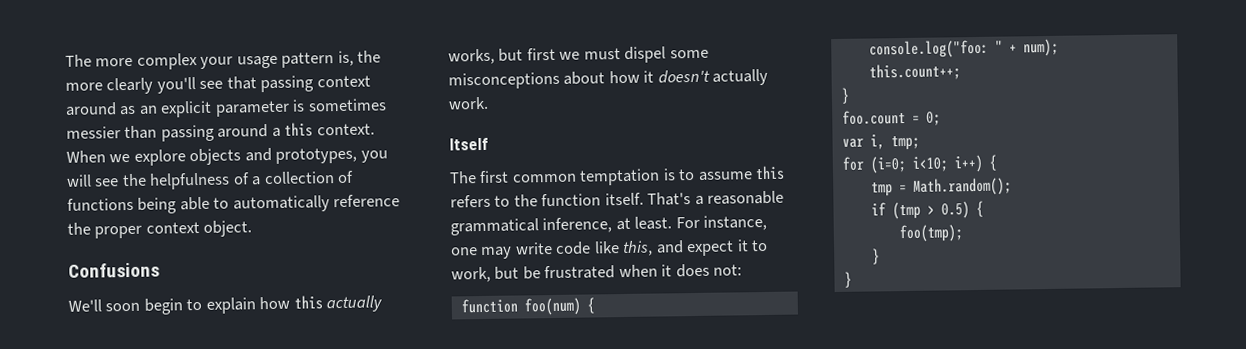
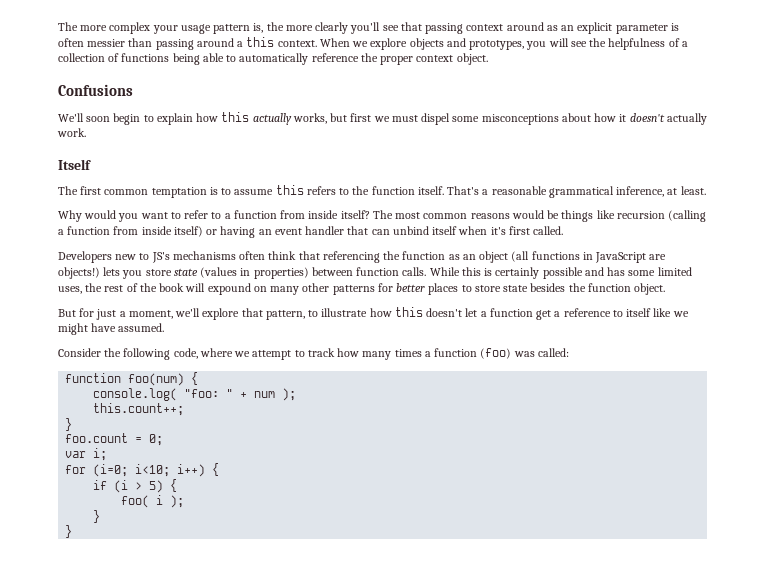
- The more complex your usage pattern is, the more clearly you'll see that passing context around as an explicit parameter is sometimes messier than passing around a this context.
+ The more complex your usage pattern is, the more clearly you'll see that passing context around as an explicit parameter is often messier than passing around a this context.
- That's a reasonable grammatical inference, at least. For instance, one may write code like this, and expect it to work, but be frustrated when it does not:
+ That's a reasonable grammatical inference, at least.
+ Why would you want to refer to a function from inside itself? The most common reasons would be things like recursion (calling a function from inside itself) or having an event handler that can unbind itself when it's first called.
+ Developers new to JS's mechanisms often think that referencing the function as an object (all functions in JavaScript are objects!) lets you store state (values in properties) between function calls. While this is certainly possible and has some limited uses, the rest of the book will expound on many other patterns for better places to store state besides the function object.
+ But for just a moment, we'll explore that pattern, to illustrate how this doesn't let a function get a reference to itself like we might have assumed.
+ Consider the following code, where we attempt to track how many times a function (foo) was called:
  function foo(num) {
- console.log("foo: " + num);
+ console.log( "foo: " + num );
- var i, tmp;
+ var i;
- tmp = Math.random();
- if (tmp > 0.5) {
- foo(tmp);
+ if (i > 5) {
+ foo( i );

